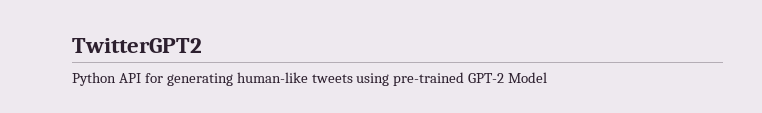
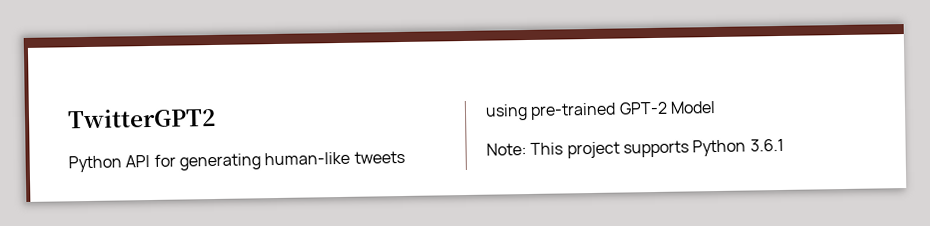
+ Note: This project supports Python 3.6.1

